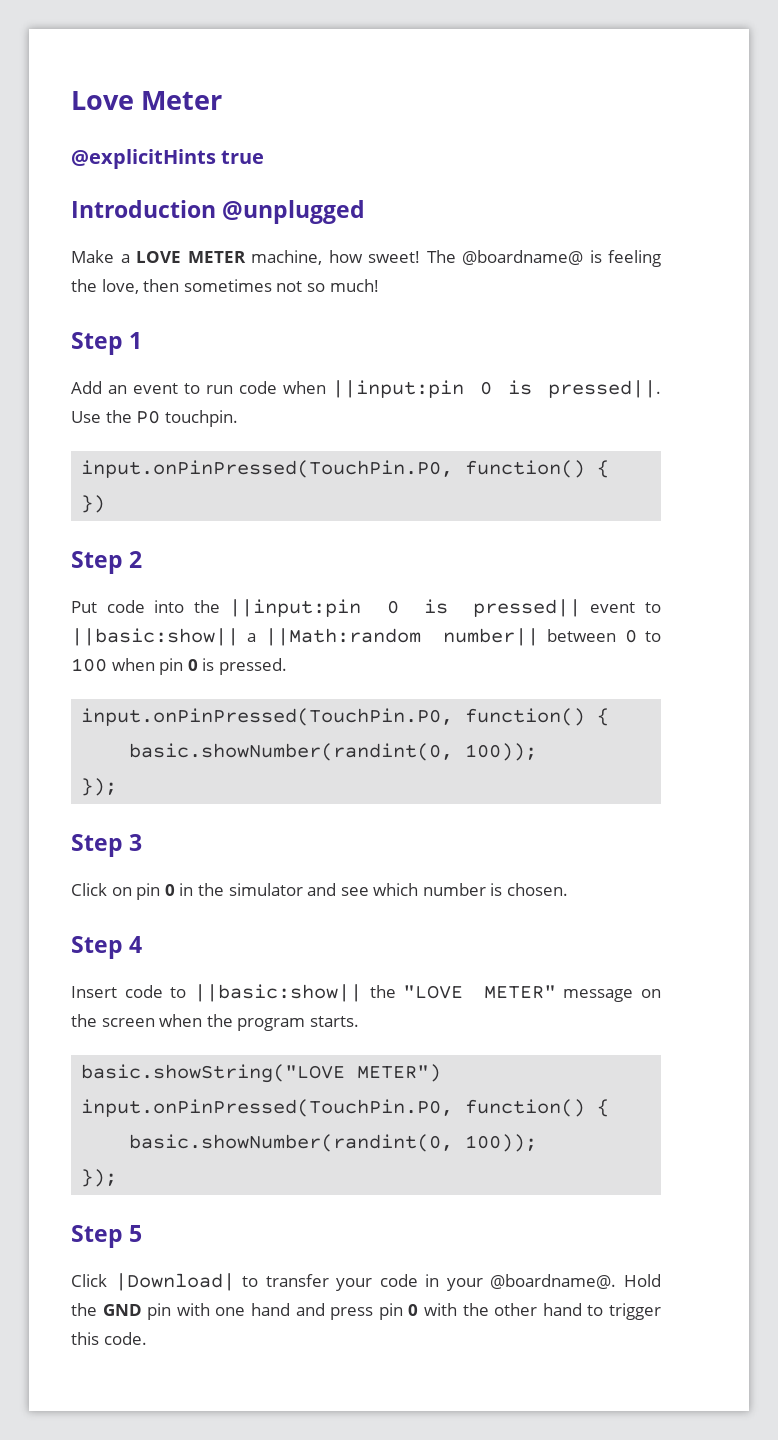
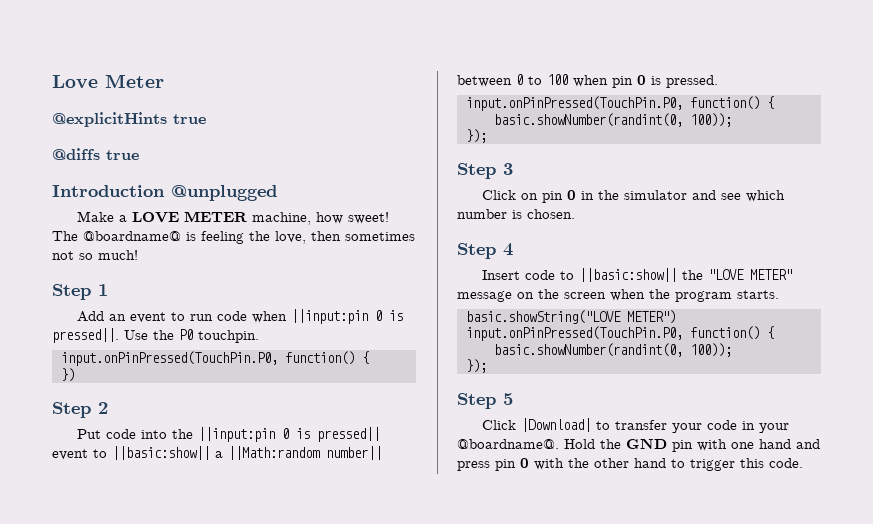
+ @diffs true

